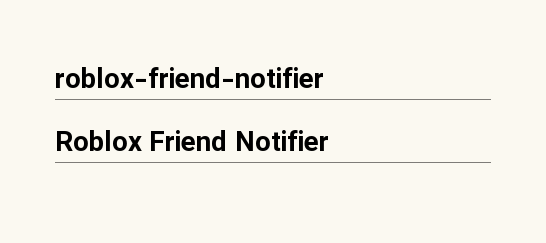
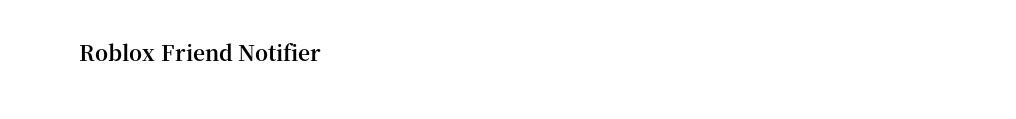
- roblox-friend-notifier

